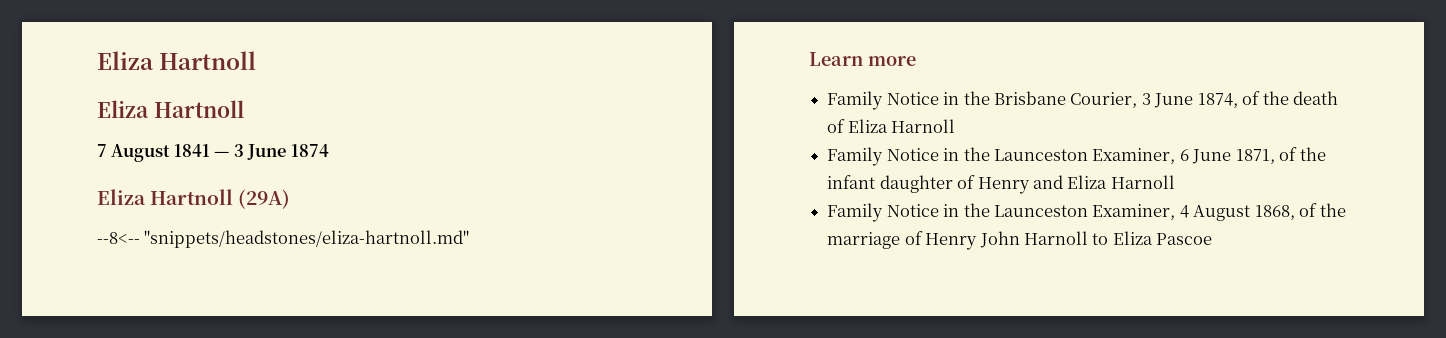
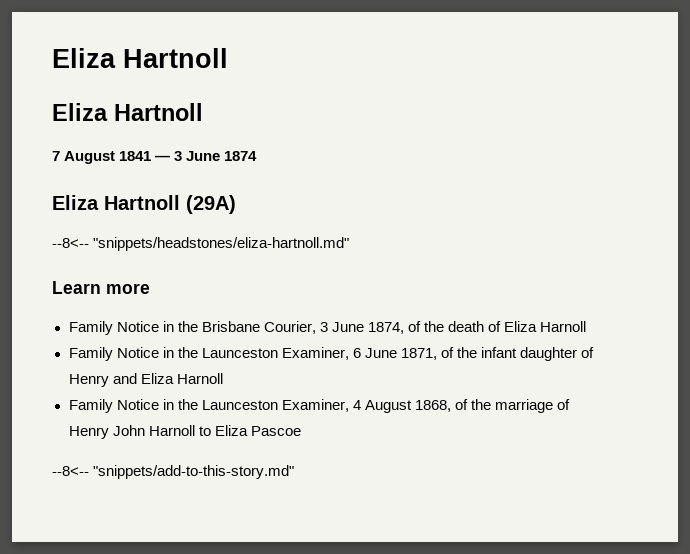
+ --8<-- "snippets/add-to-this-story.md"

